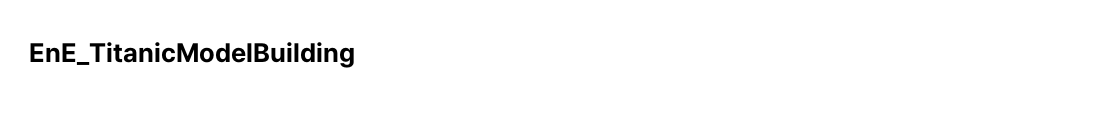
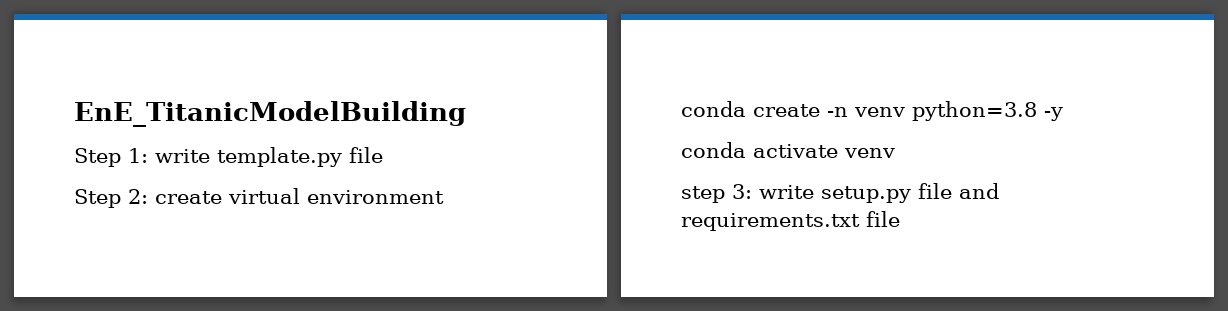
+ Step 1: write template.py file
+ Step 2: create virtual environment
+ conda create -n venv python=3.8 -y
+ conda activate venv
+ step 3: write setup.py file and requirements.txt file

